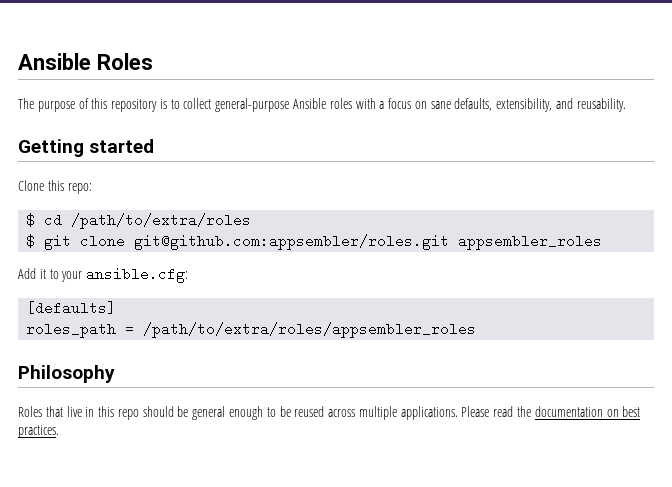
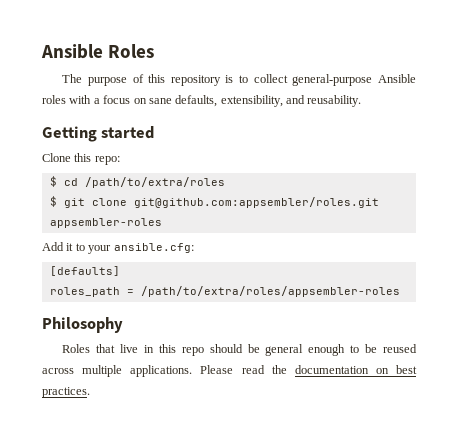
- $ git clone git@github.com:appsembler/roles.git appsembler_roles
+ $ git clone git@github.com:appsembler/roles.git appsembler-roles
- roles_path = /path/to/extra/roles/appsembler_roles
+ roles_path = /path/to/extra/roles/appsembler-roles

